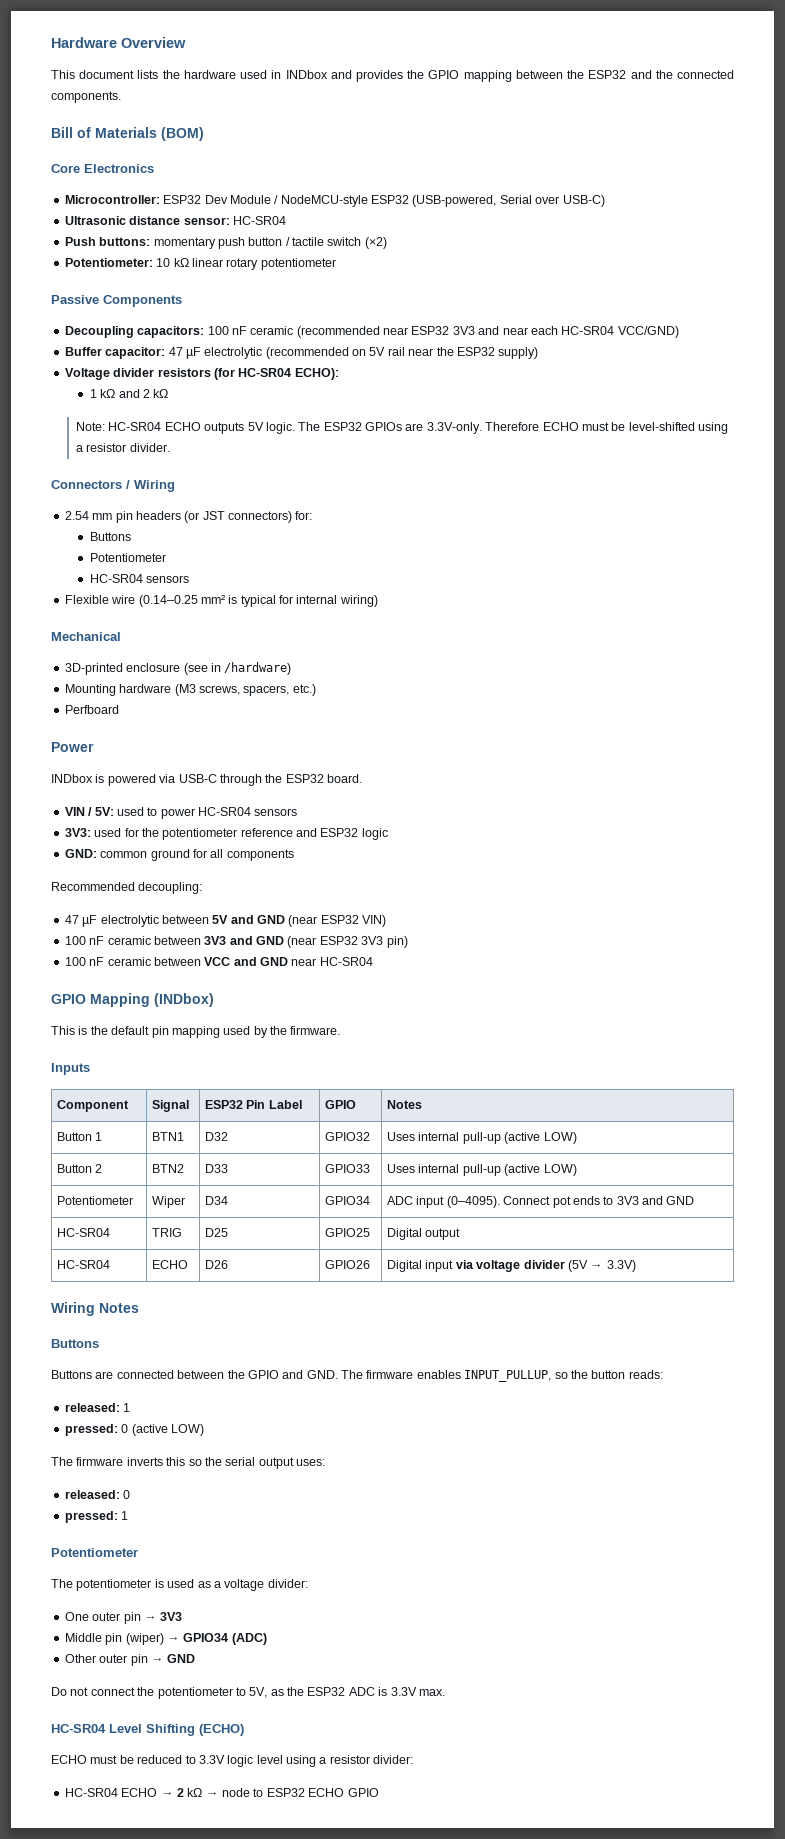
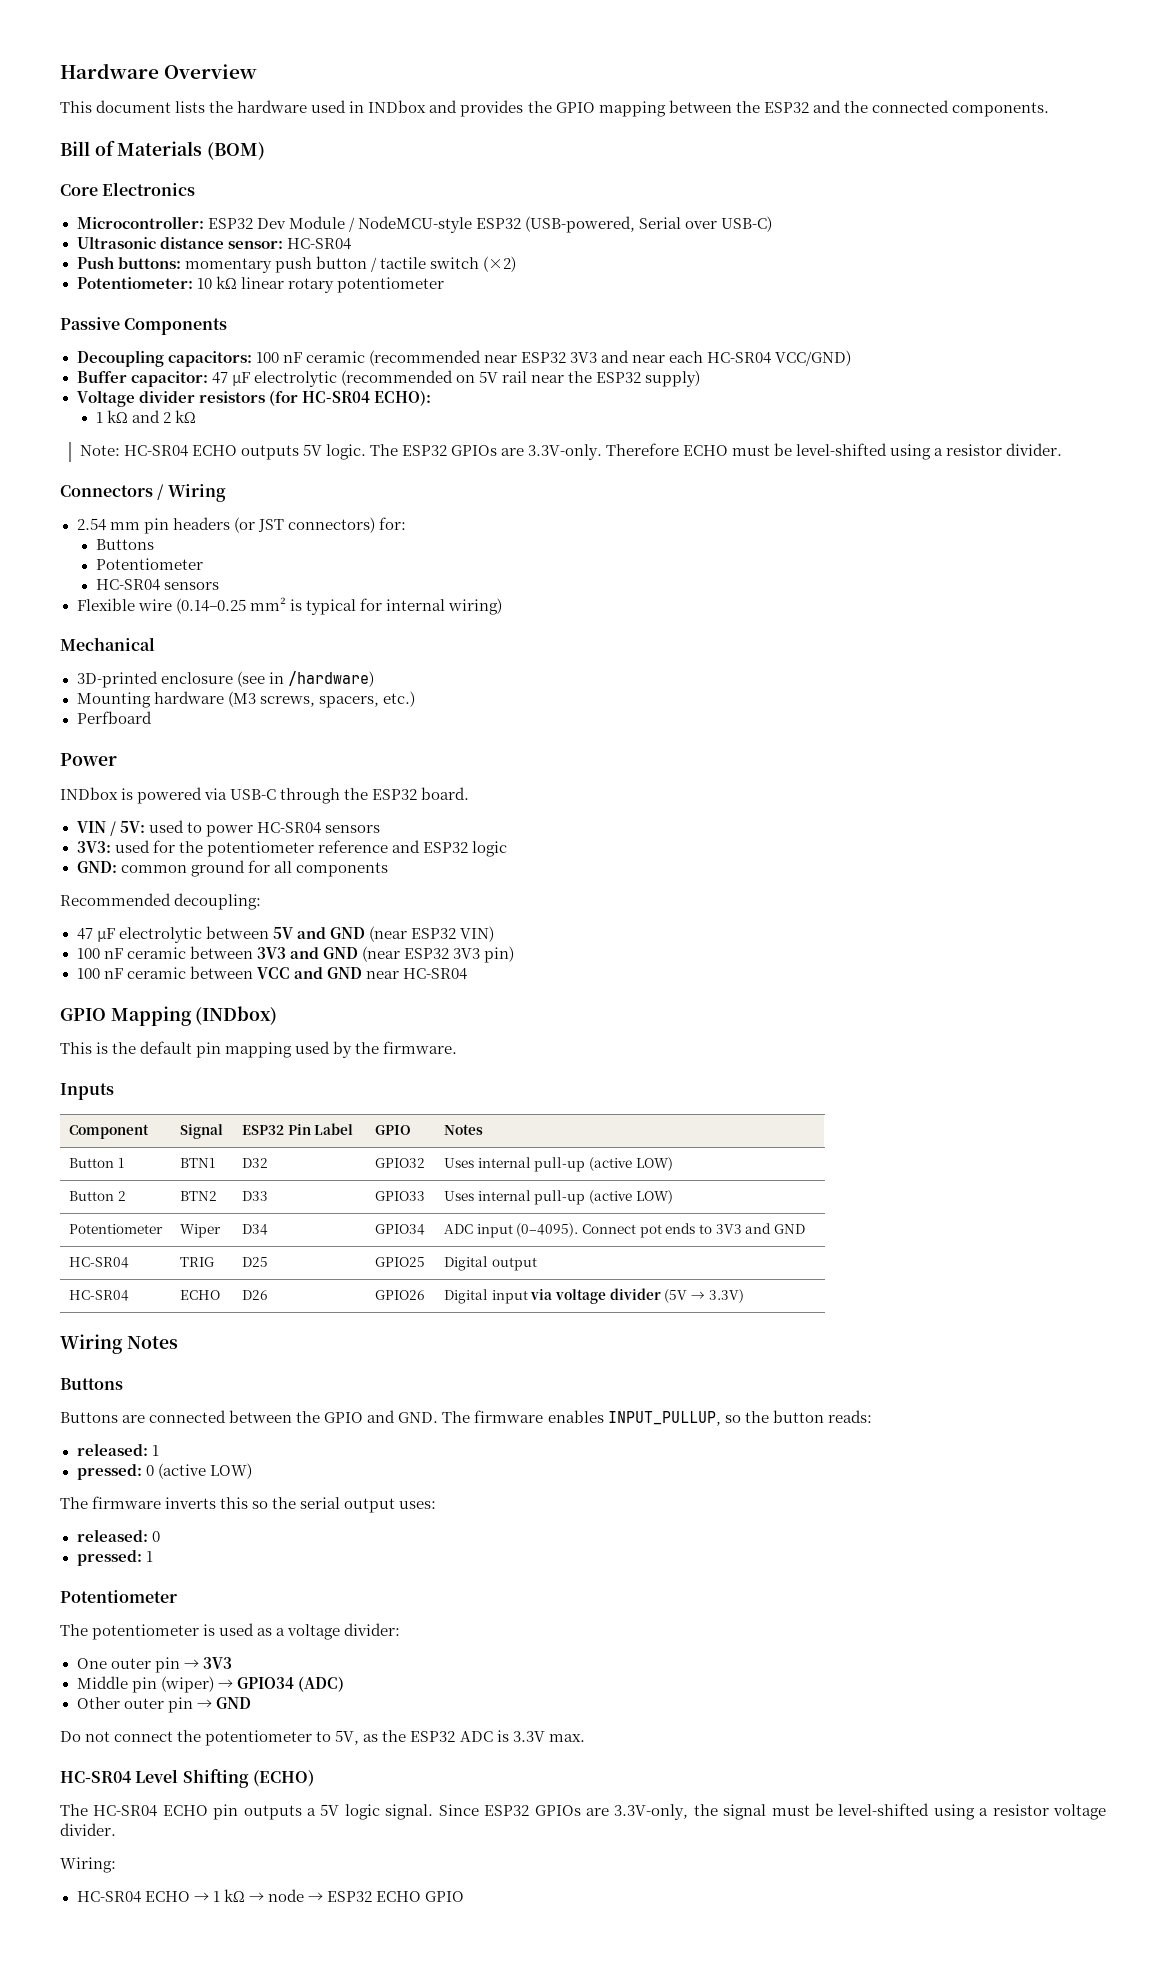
- ECHO must be reduced to 3.3V logic level using a resistor divider:
+ The HC-SR04 ECHO pin outputs a 5V logic signal. Since ESP32 GPIOs are 3.3V-only, the signal must be level-shifted using a resistor voltage divider.
+ Wiring:
- HC-SR04 ECHO → 2 kΩ → node to ESP32 ECHO GPIO
+ HC-SR04 ECHO → 1 kΩ → node → ESP32 ECHO GPIO

